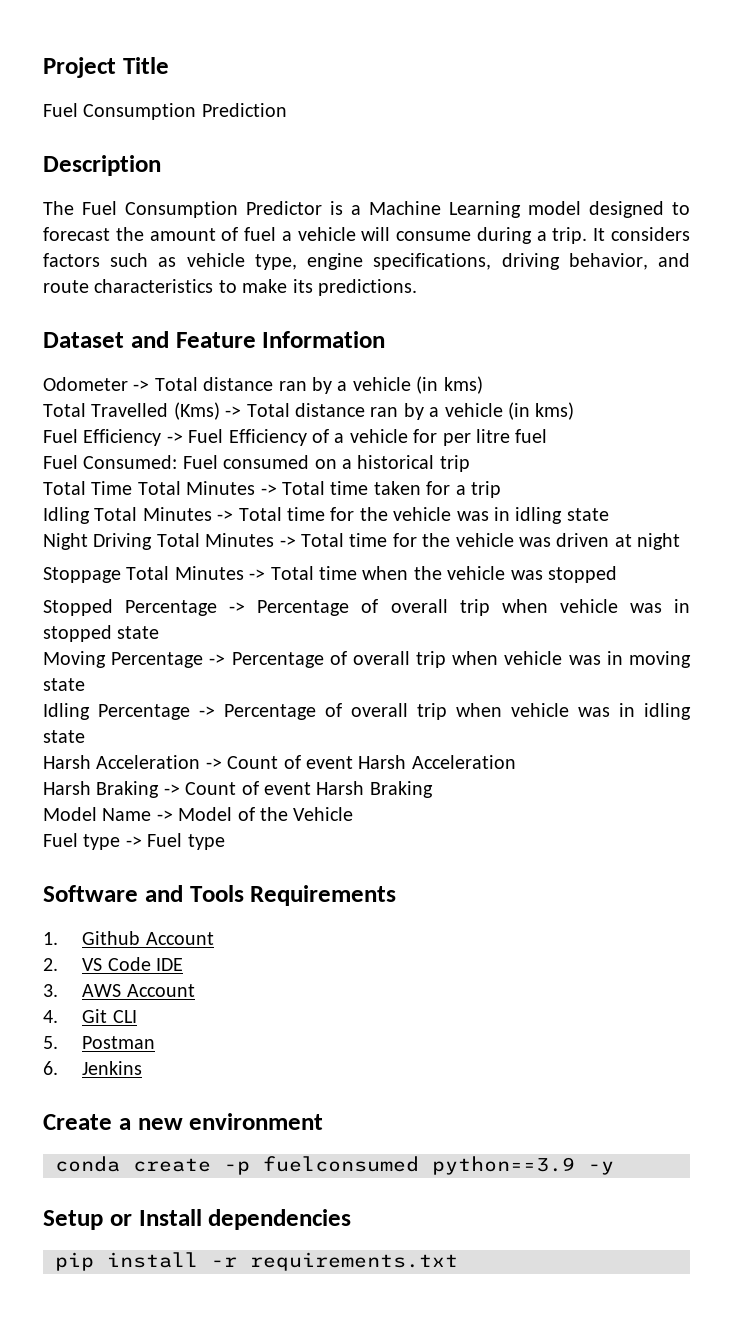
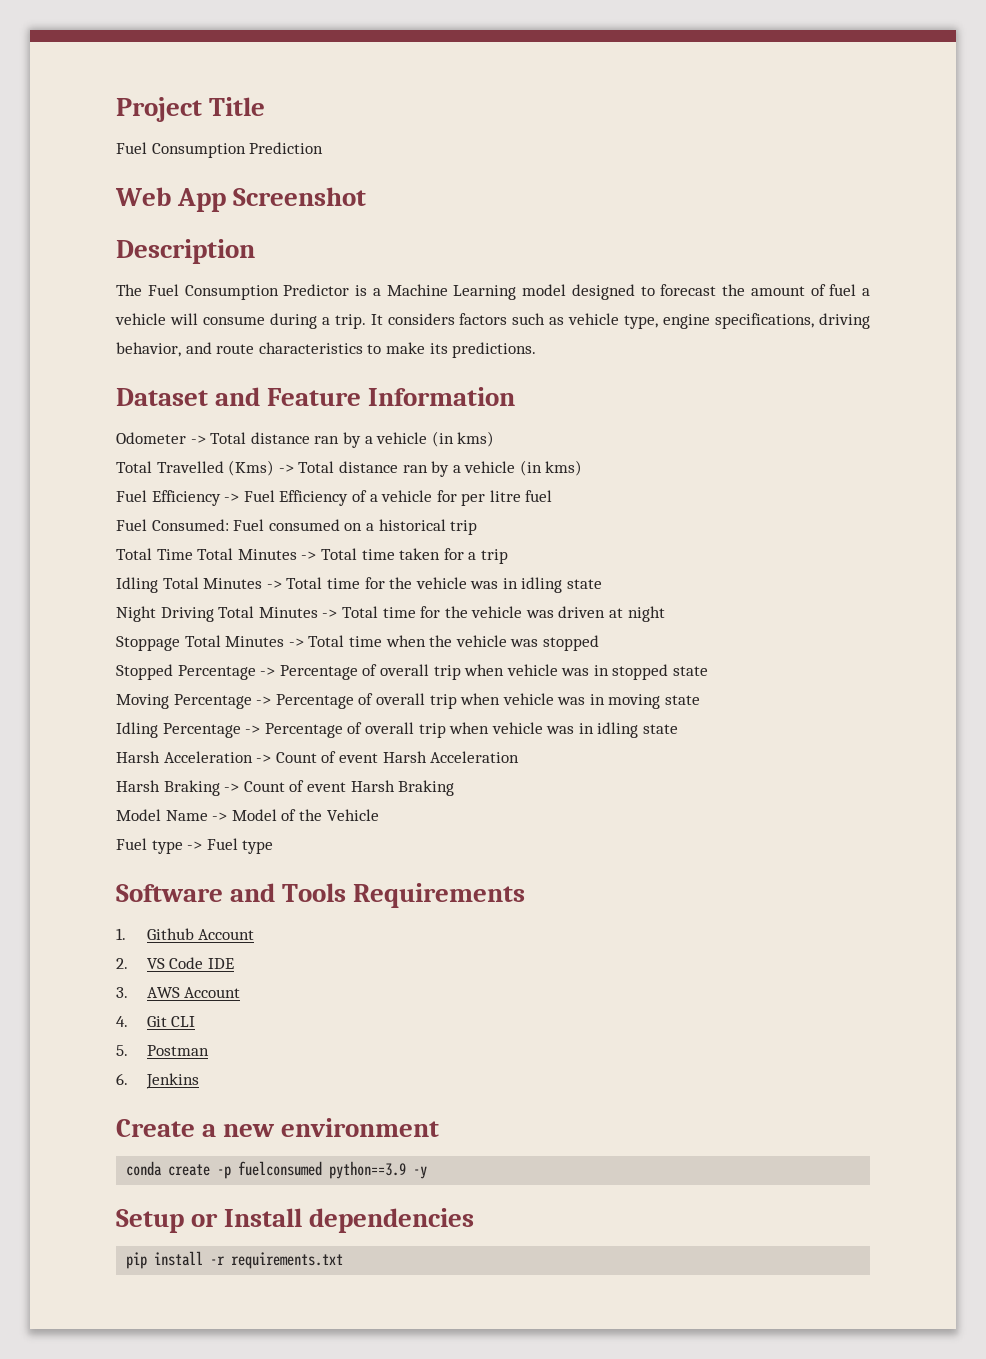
+ Web App Screenshot

